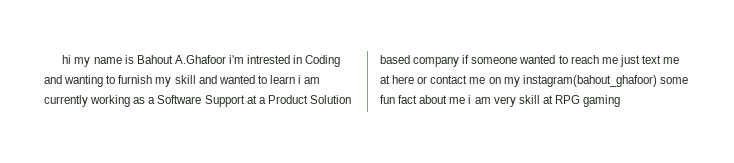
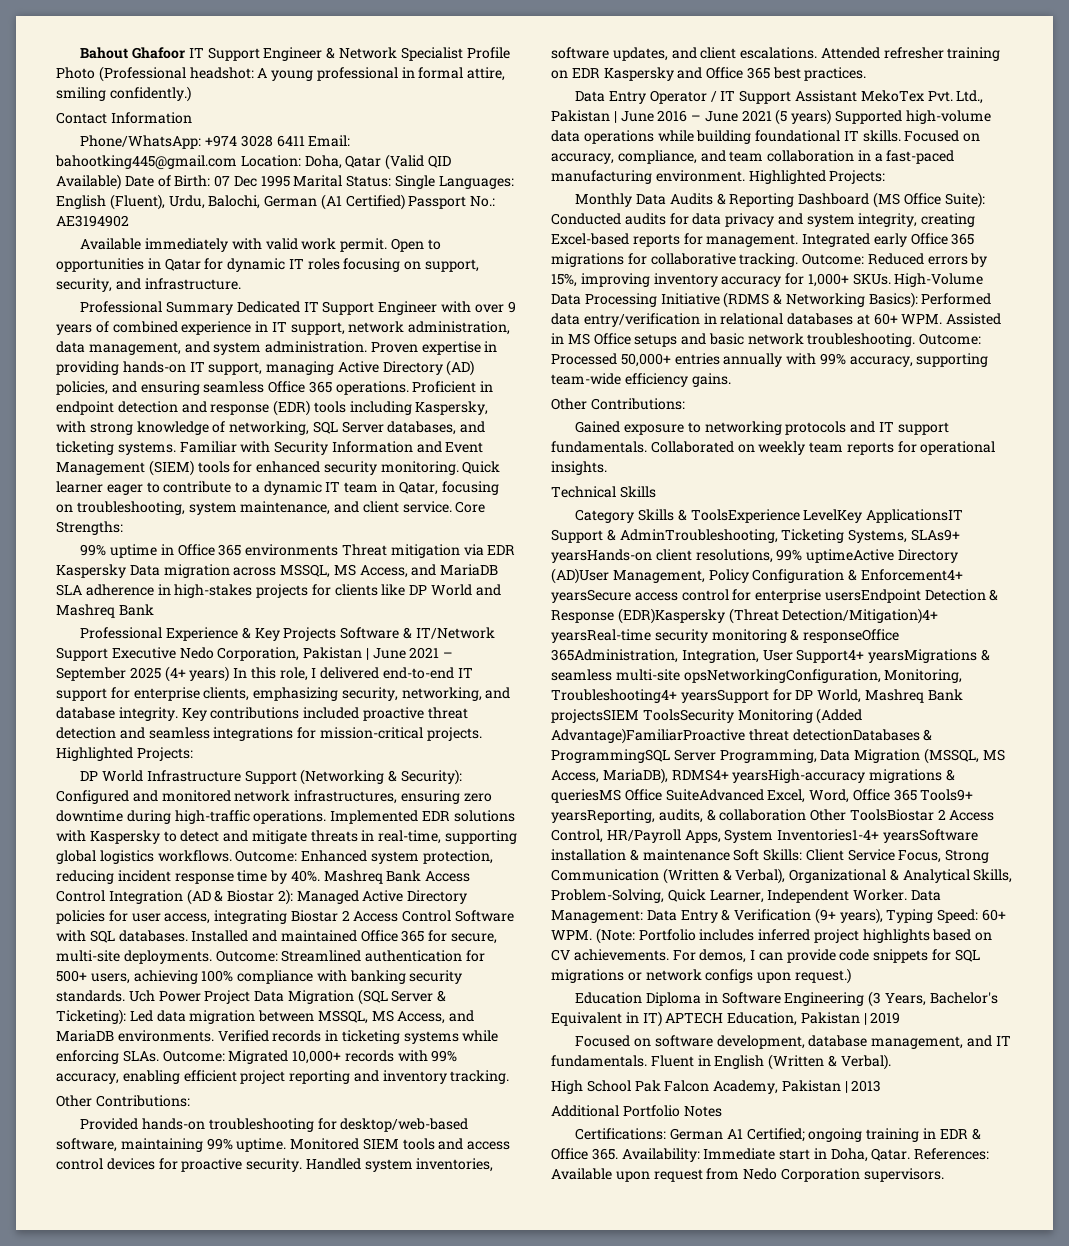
- hi my name is Bahout A.Ghafoor i'm intrested in Coding and wanting to furnish my skill and wanted to learn i am currently working as a Software Support at a Product Solution based company if someone wanted to reach me just text me at here or contact me on my instagram(bahout_ghafoor) some fun fact about me i am very skill at RPG gaming
+ Bahout Ghafoor IT Support Engineer & Network Specialist Profile Photo (Professional headshot: A young professional in formal attire, smiling confidently.)
+ Contact Information
+ Phone/WhatsApp: +974 3028 6411 Email: bahootking445@gmail.com Location: Doha, Qatar (Valid QID Available) Date of Birth: 07 Dec 1995 Marital Status: Single Languages: English (Fluent), Urdu, Balochi, German (A1 Certified) Passport No.: AE3194902
+ Available immediately with valid work permit. Open to opportunities in Qatar for dynamic IT roles focusing on support, security, and infrastructure.
+ Professional Summary Dedicated IT Support Engineer with over 9 years of combined experience in IT support, network administration, data management, and system administration. Proven expertise in providing hands-on IT support, managing Active Directory (AD) policies, and ensuring seamless Office 365 operations. Proficient in endpoint detection and response (EDR) tools including Kaspersky, with strong knowledge of networking, SQL Server databases, and ticketing systems. Familiar with Security Information and Event Management (SIEM) tools for enhanced security monitoring. Quick learner eager to contribute to a dynamic IT team in Qatar, focusing on troubleshooting, system maintenance, and client service. Core Strengths:
+ 99% uptime in Office 365 environments Threat mitigation via EDR Kaspersky Data migration across MSSQL, MS Access, and MariaDB SLA adherence in high-stakes projects for clients like DP World and Mashreq Bank
+ Professional Experience & Key Projects Software & IT/Network Support Executive Nedo Corporation, Pakistan | June 2021 – September 2025 (4+ years) In this role, I delivered end-to-end IT support for enterprise clients, emphasizing security, networking, and database integrity. Key contributions included proactive threat detection and seamless integrations for mission-critical projects. Highlighted Projects:
+ DP World Infrastructure Support (Networking & Security): Configured and monitored network infrastructures, ensuring zero downtime during high-traffic operations. Implemented EDR solutions with Kaspersky to detect and mitigate threats in real-time, supporting global logistics workflows. Outcome: Enhanced system protection, reducing incident response time by 40%. Mashreq Bank Access Control Integration (AD & Biostar 2): Managed Active Directory policies for user access, integrating Biostar 2 Access Control Software with SQL databases. Installed and maintained Office 365 for secure, multi-site deployments. Outcome: Streamlined authentication for 500+ users, achieving 100% compliance with banking security standards. Uch Power Project Data Migration (SQL Server & Ticketing): Led data migration between MSSQL, MS Access, and MariaDB environments. Verified records in ticketing systems while enforcing SLAs. Outcome: Migrated 10,000+ records with 99% accuracy, enabling efficient project reporting and inventory tracking.
+ Other Contributions:
+ Provided hands-on troubleshooting for desktop/web-based software, maintaining 99% uptime. Monitored SIEM tools and access control devices for proactive security. Handled system inventories, software updates, and client escalations. Attended refresher training on EDR Kaspersky and Office 365 best practices.
+ Data Entry Operator / IT Support Assistant MekoTex Pvt. Ltd., Pakistan | June 2016 – June 2021 (5 years) Supported high-volume data operations while building foundational IT skills. Focused on accuracy, compliance, and team collaboration in a fast-paced manufacturing environment. Highlighted Projects:
+ Monthly Data Audits & Reporting Dashboard (MS Office Suite): Conducted audits for data privacy and system integrity, creating Excel-based reports for management. Integrated early Office 365 migrations for collaborative tracking. Outcome: Reduced errors by 15%, improving inventory accuracy for 1,000+ SKUs. High-Volume Data Processing Initiative (RDMS & Networking Basics): Performed data entry/verification in relational databases at 60+ WPM. Assisted in MS Office setups and basic network troubleshooting. Outcome: Processed 50,000+ entries annually with 99% accuracy, supporting team-wide efficiency gains.
+ Other Contributions:
+ Gained exposure to networking protocols and IT support fundamentals. Collaborated on weekly team reports for operational insights.
+ Technical Skills
+ Category Skills & ToolsExperience LevelKey ApplicationsIT Support & AdminTroubleshooting, Ticketing Systems, SLAs9+ yearsHands-on client resolutions, 99% uptimeActive Directory (AD)User Management, Policy Configuration & Enforcement4+ yearsSecure access control for enterprise usersEndpoint Detection & Response (EDR)Kaspersky (Threat Detection/Mitigation)4+ yearsReal-time security monitoring & responseOffice 365Administration, Integration, User Support4+ yearsMigrations & seamless multi-site opsNetworkingConfiguration, Monitoring, Troubleshooting4+ yearsSupport for DP World, Mashreq Bank projectsSIEM ToolsSecurity Monitoring (Added Advantage)FamiliarProactive threat detectionDatabases & ProgrammingSQL Server Programming, Data Migration (MSSQL, MS Access, MariaDB), RDMS4+ yearsHigh-accuracy migrations & queriesMS Office SuiteAdvanced Excel, Word, Office 365 Tools9+ yearsReporting, audits, & collaboration Other ToolsBiostar 2 Access Control, HR/Payroll Apps, System Inventories1-4+ yearsSoftware installation & maintenance Soft Skills: Client Service Focus, Strong Communication (Written & Verbal), Organizational & Analytical Skills, Problem-Solving, Quick Learner, Independent Worker. Data Management: Data Entry & Verification (9+ years), Typing Speed: 60+ WPM. (Note: Portfolio includes inferred project highlights based on CV achievements. For demos, I can provide code snippets for SQL migrations or network configs upon request.)
+ Education Diploma in Software Engineering (3 Years, Bachelor's Equivalent in IT) APTECH Education, Pakistan | 2019
+ Focused on software development, database management, and IT fundamentals. Fluent in English (Written & Verbal).
+ High School Pak Falcon Academy, Pakistan | 2013
+ Additional Portfolio Notes
+ Certifications: German A1 Certified; ongoing training in EDR & Office 365. Availability: Immediate start in Doha, Qatar. References: Available upon request from Nedo Corporation supervisors.

